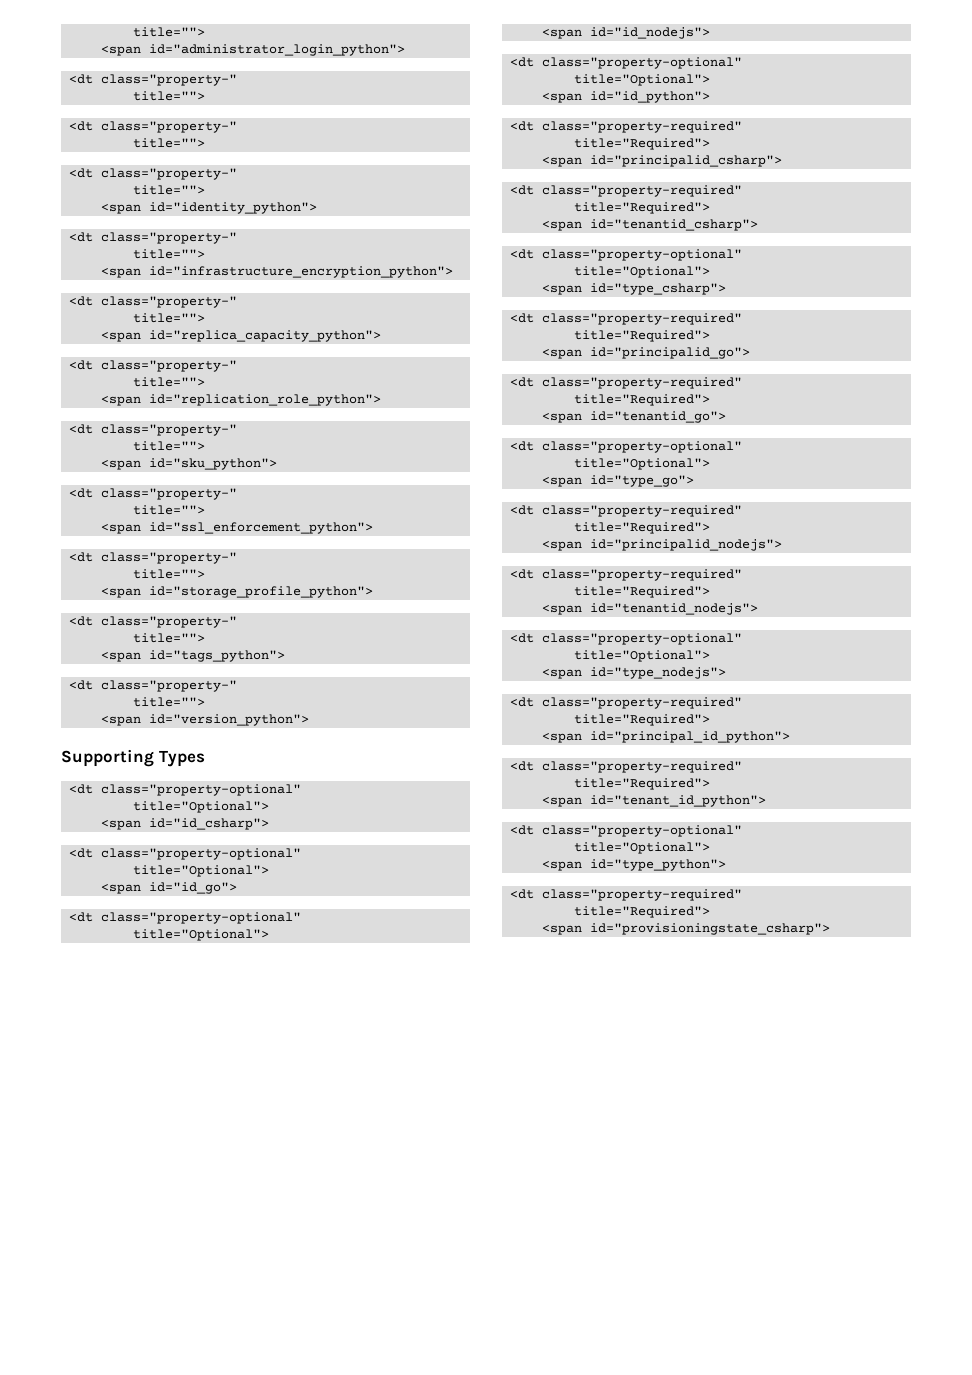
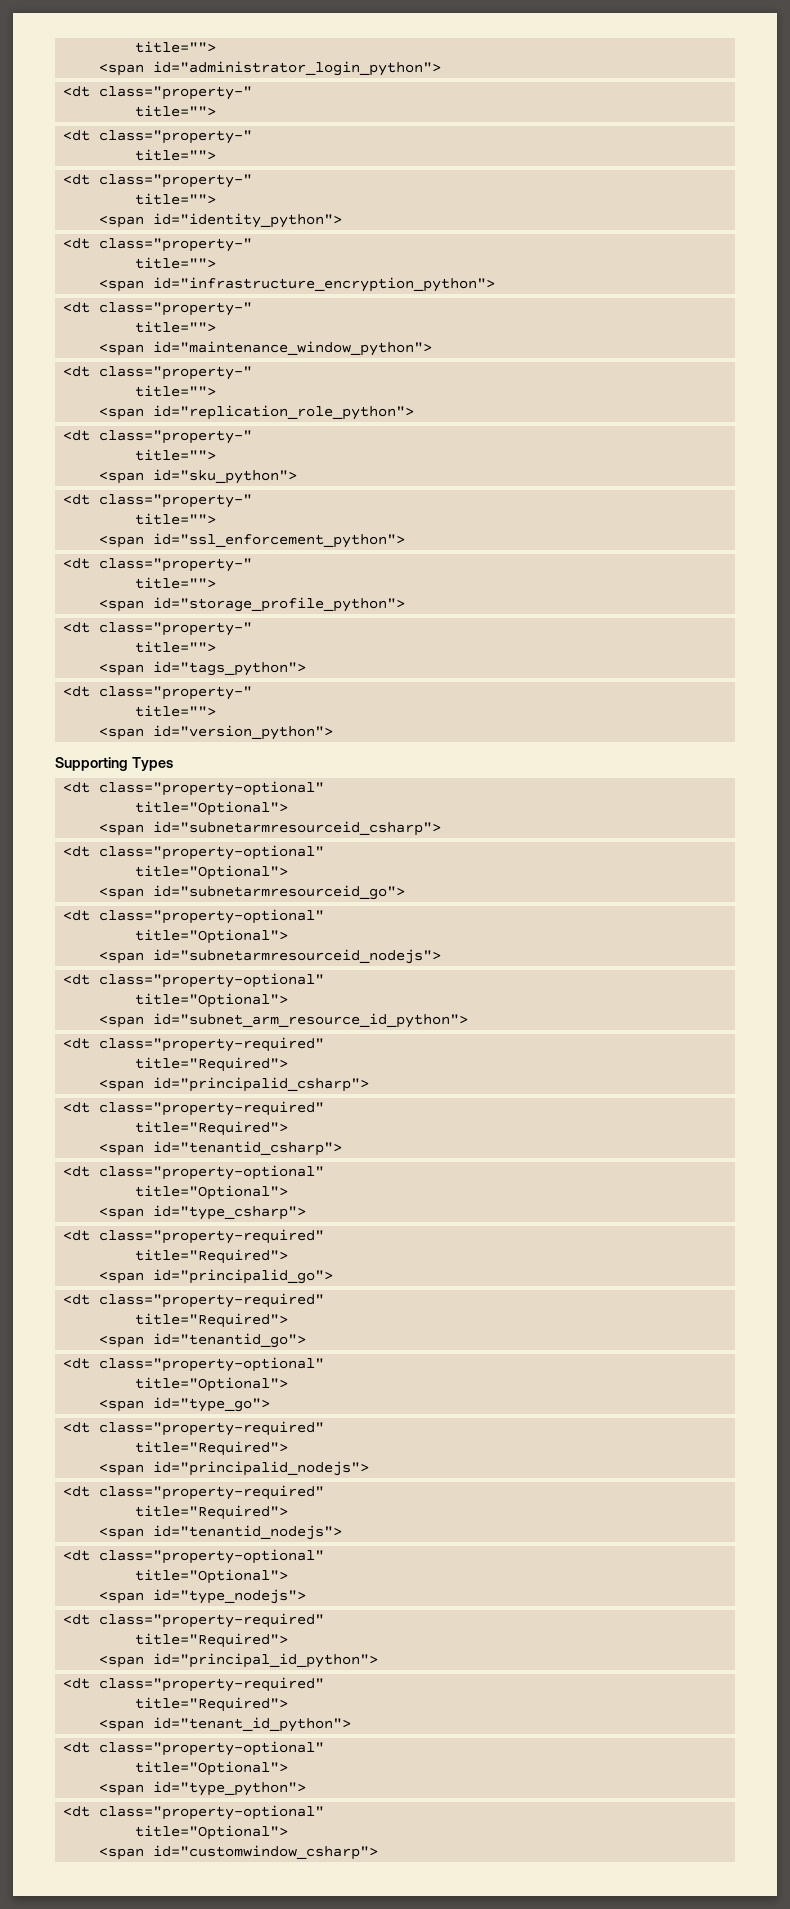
- <span id="replica_capacity_python">
+ <span id="maintenance_window_python">
- <span id="id_csharp">
+ <span id="subnetarmresourceid_csharp">
  <dt class="property-optional"
  title="Optional">
- <span id="id_go">
+ <span id="subnetarmresourceid_go">
  <dt class="property-optional"
  title="Optional">
- <span id="id_nodejs">
+ <span id="subnetarmresourceid_nodejs">
  <dt class="property-optional"
  title="Optional">
- <span id="id_python">
+ <span id="subnet_arm_resource_id_python">
  <span id="type_python">
- <dt class="property-required"
- title="Required">
- <span id="provisioningstate_csharp">
+ <dt class="property-optional"
+ title="Optional">
+ <span id="customwindow_csharp">

